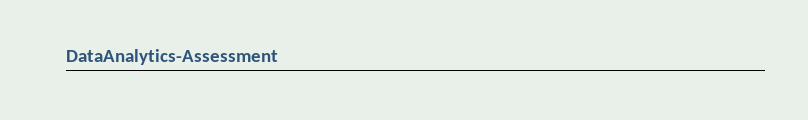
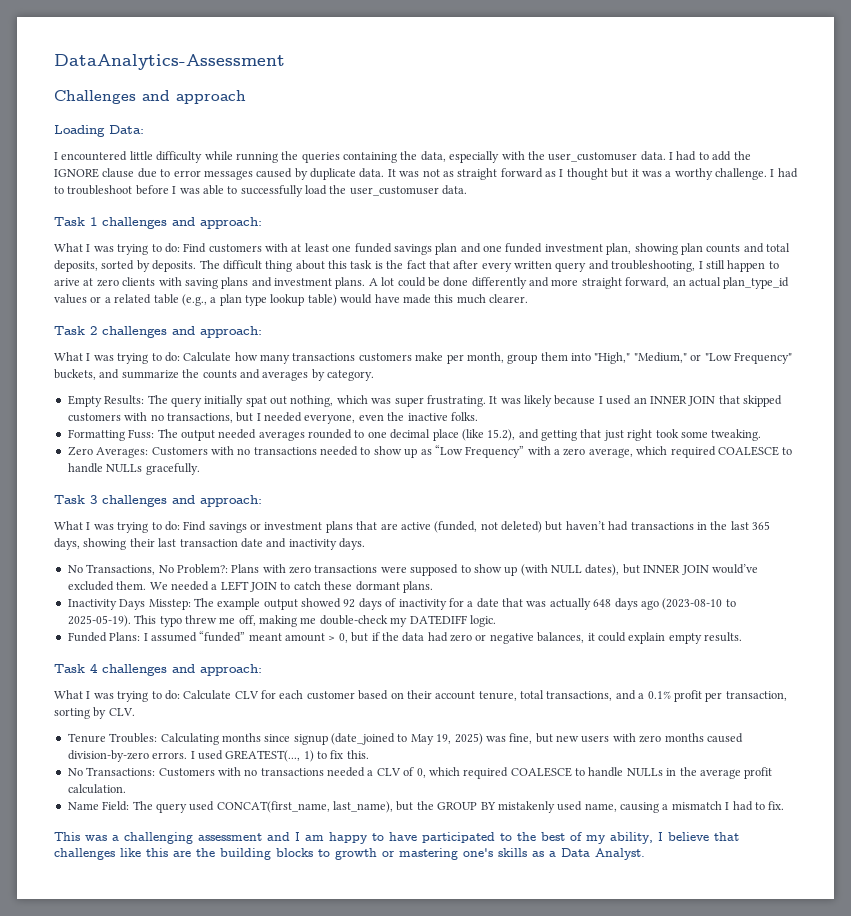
+ Challenges and approach
+ Loading Data:
+ I encountered little difficulty while running the queries containing the data, especially with the user_customuser data. I had to add the IGNORE clause due to error messages caused by duplicate data. It was not as straight forward as I thought but it was a worthy challenge. I had to troubleshoot before I was able to successfully load the user_customuser data.
+ Task 1 challenges and approach:
+ What I was trying to do: Find customers with at least one funded savings plan and one funded investment plan, showing plan counts and total deposits, sorted by deposits. The difficult thing about this task is the fact that after every written query and troubleshooting, I still happen to arive at zero clients with saving plans and investment plans. A lot could be done differently and more straight forward, an actual plan_type_id values or a related table (e.g., a plan type lookup table) would have made this much clearer.
+ Task 2 challenges and approach:
+ What I was trying to do: Calculate how many transactions customers make per month, group them into "High," "Medium," or "Low Frequency" buckets, and summarize the counts and averages by category.
+ Empty Results: The query initially spat out nothing, which was super frustrating. It was likely because I used an INNER JOIN that skipped customers with no transactions, but I needed everyone, even the inactive folks.
+ Formatting Fuss: The output needed averages rounded to one decimal place (like 15.2), and getting that just right took some tweaking.
+ Zero Averages: Customers with no transactions needed to show up as “Low Frequency” with a zero average, which required COALESCE to handle NULLs gracefully.
+ Task 3 challenges and approach:
+ What I was trying to do: Find savings or investment plans that are active (funded, not deleted) but haven’t had transactions in the last 365 days, showing their last transaction date and inactivity days.
+ No Transactions, No Problem?: Plans with zero transactions were supposed to show up (with NULL dates), but INNER JOIN would’ve excluded them. We needed a LEFT JOIN to catch these dormant plans.
+ Inactivity Days Misstep: The example output showed 92 days of inactivity for a date that was actually 648 days ago (2023-08-10 to 2025-05-19). This typo threw me off, making me double-check my DATEDIFF logic.
+ Funded Plans: I assumed “funded” meant amount > 0, but if the data had zero or negative balances, it could explain empty results.
+ Task 4 challenges and approach:
+ What I was trying to do: Calculate CLV for each customer based on their account tenure, total transactions, and a 0.1% profit per transaction, sorting by CLV.
+ Tenure Troubles: Calculating months since signup (date_joined to May 19, 2025) was fine, but new users with zero months caused division-by-zero errors. I used GREATEST(..., 1) to fix this.
+ No Transactions: Customers with no transactions needed a CLV of 0, which required COALESCE to handle NULLs in the average profit calculation.
+ Name Field: The query used CONCAT(first_name, last_name), but the GROUP BY mistakenly used name, causing a mismatch I had to fix.
+ This was a challenging assessment and I am happy to have participated to the best of my ability, I believe that challenges like this are the building blocks to growth or mastering one's skills as a Data Analyst.

